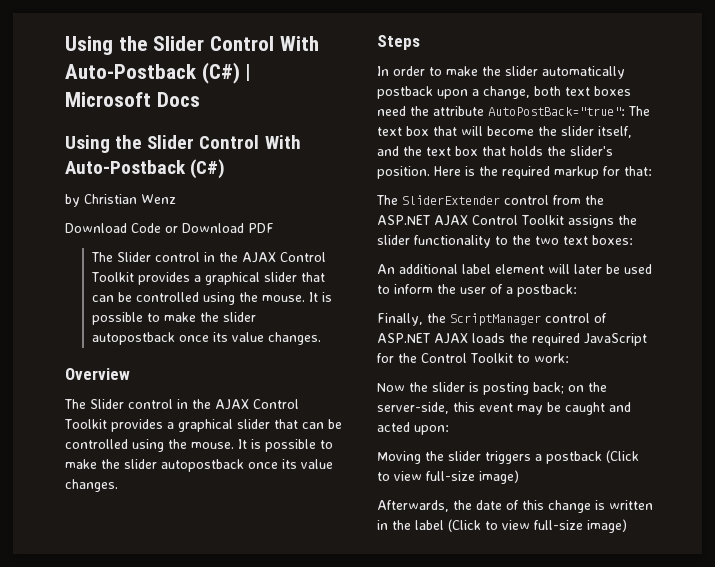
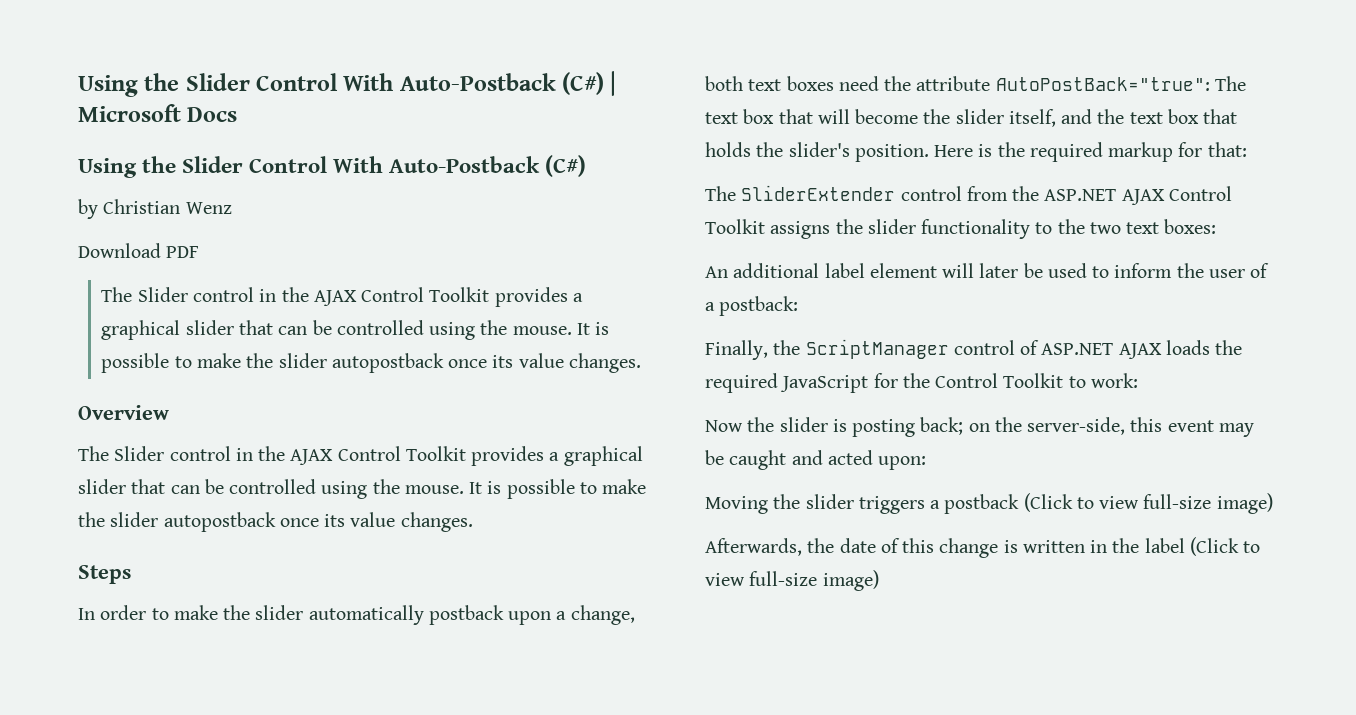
- Download Code or Download PDF
+ Download PDF

